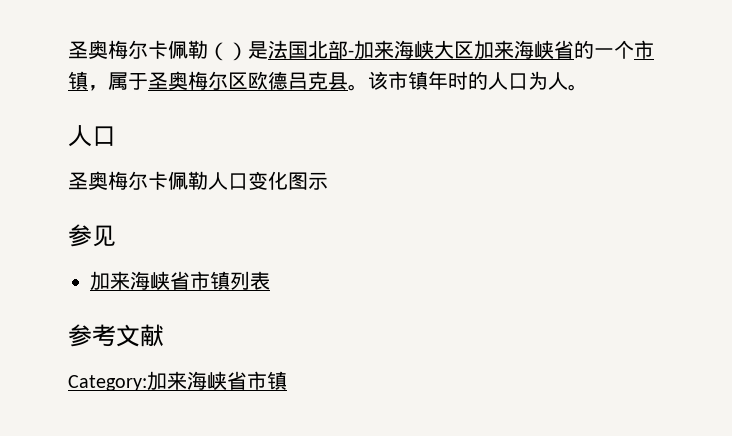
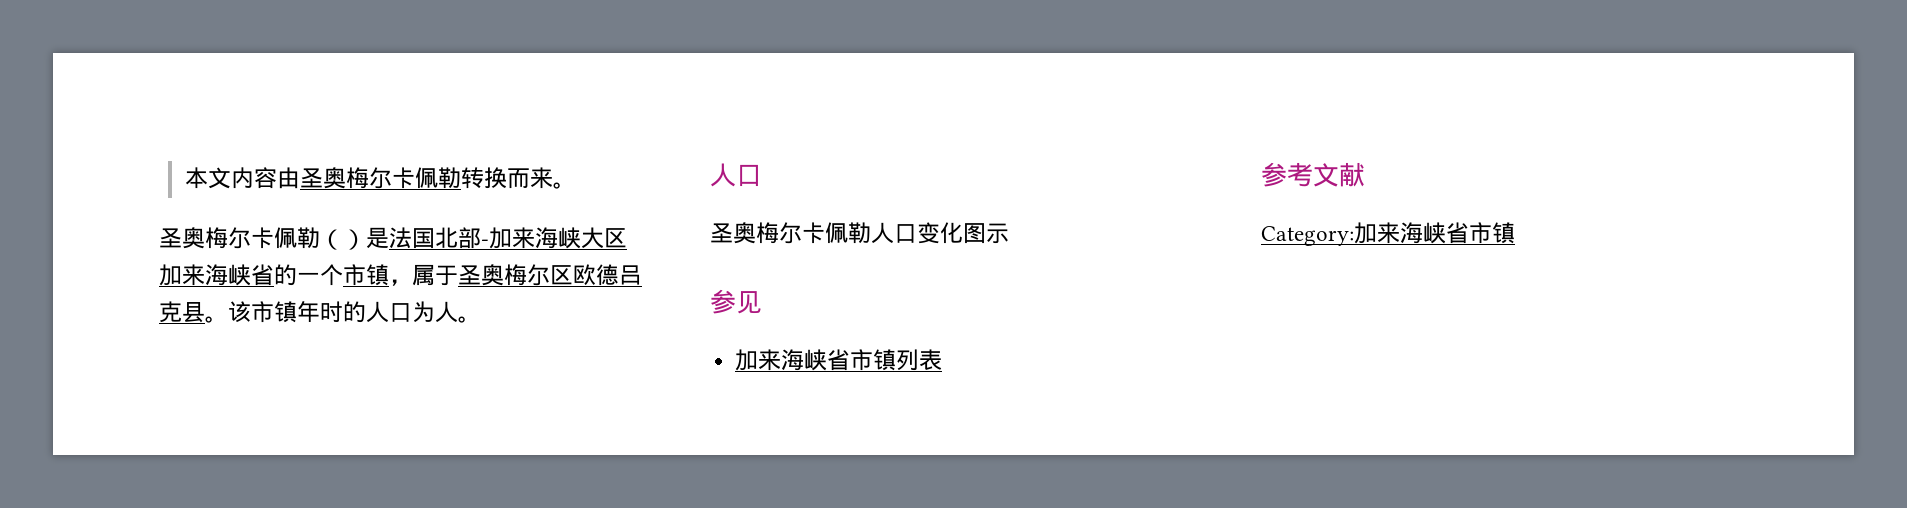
+ 本文内容由圣奥梅尔卡佩勒转换而来。

